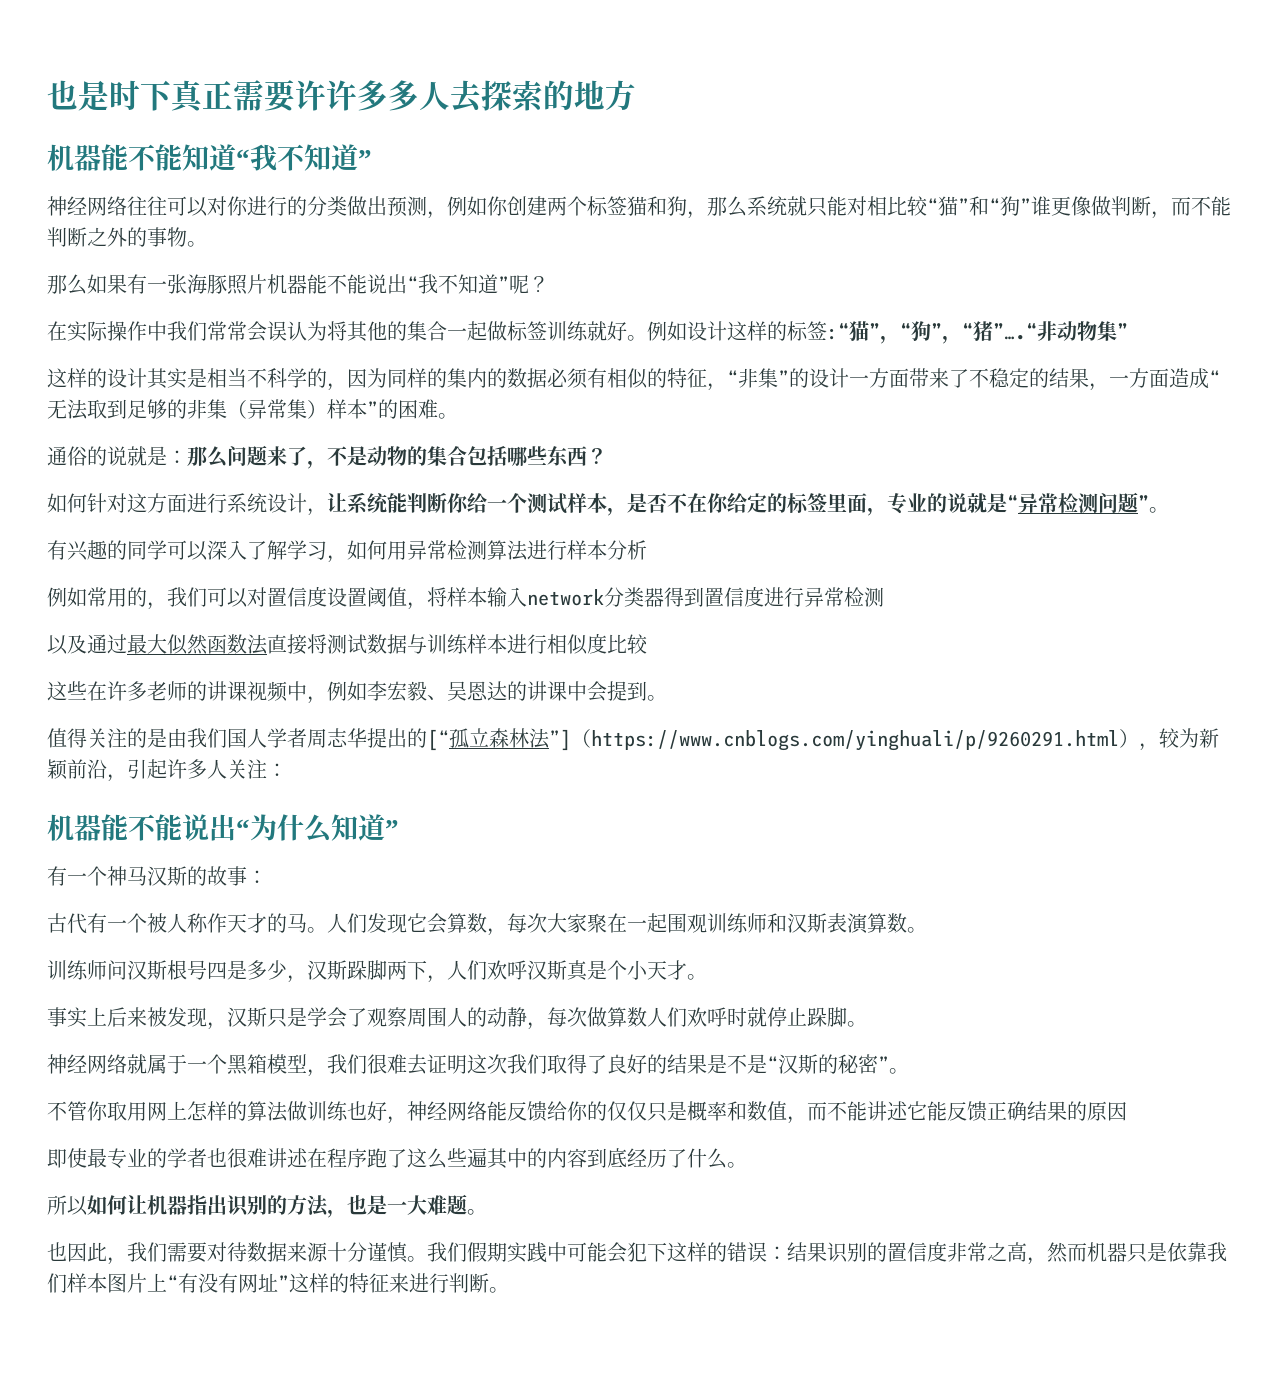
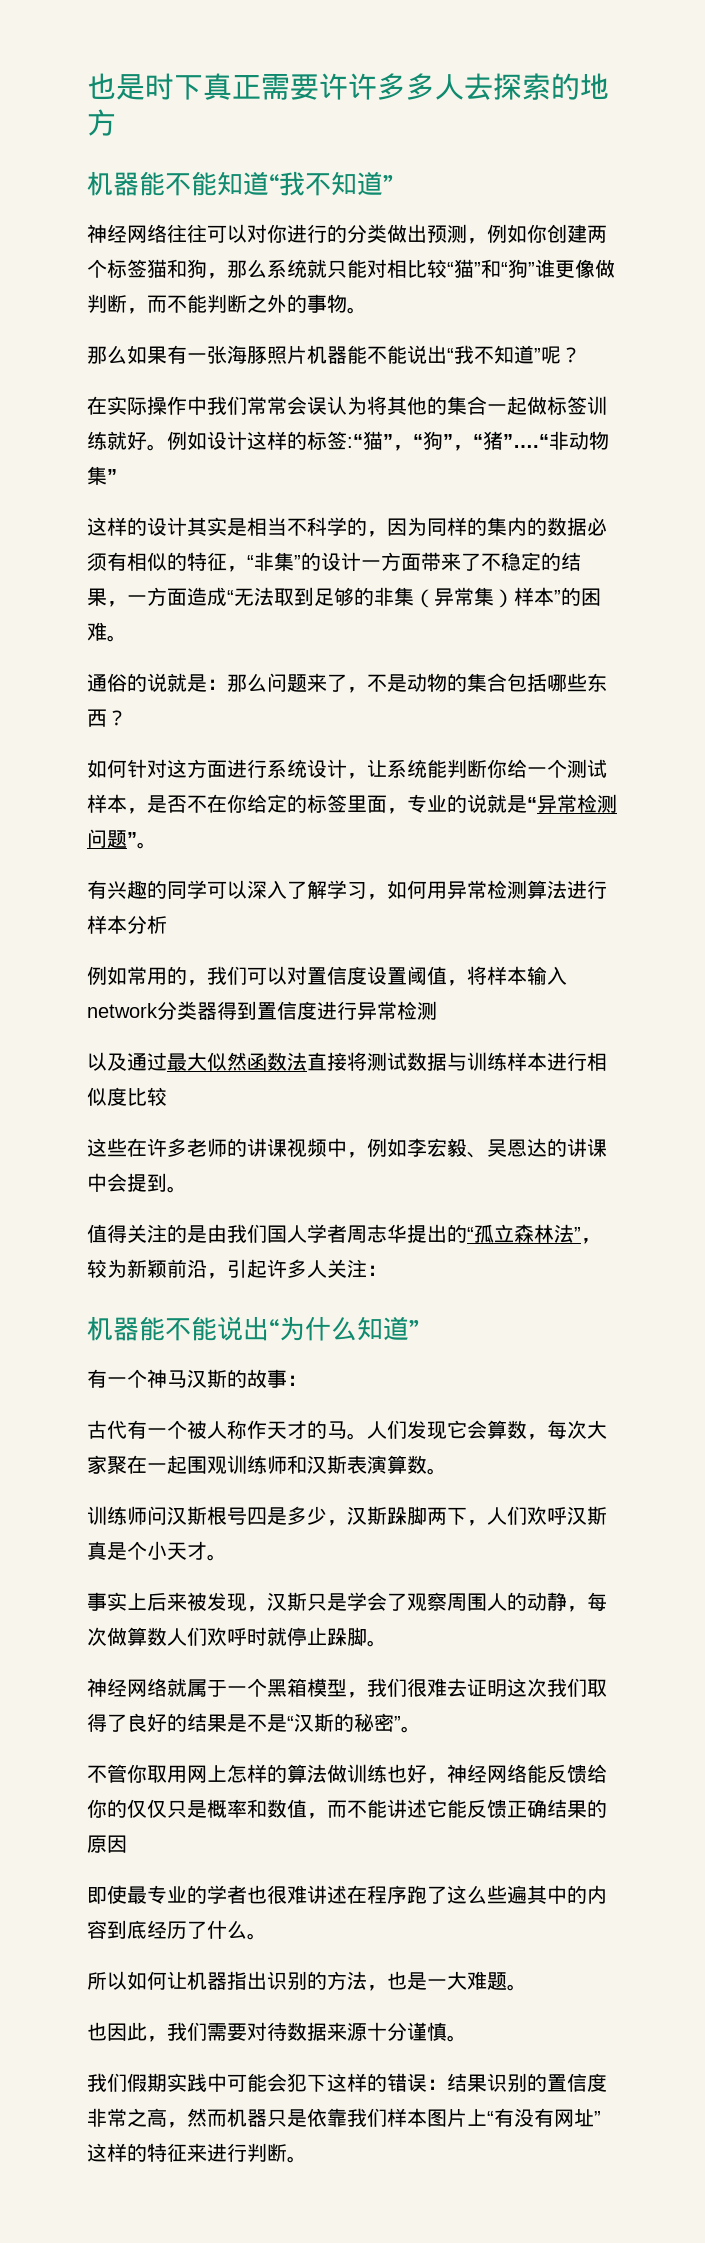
- 值得关注的是由我们国人学者周志华提出的[“孤立森林法”]（https://www.cnblogs.com/yinghuali/p/9260291.html），较为新颖前沿，引起许多人关注：
+ 值得关注的是由我们国人学者周志华提出的“孤立森林法”，较为新颖前沿，引起许多人关注：
- 也因此，我们需要对待数据来源十分谨慎。我们假期实践中可能会犯下这样的错误：结果识别的置信度非常之高，然而机器只是依靠我们样本图片上“有没有网址”这样的特征来进行判断。
+ 也因此，我们需要对待数据来源十分谨慎。
+ 我们假期实践中可能会犯下这样的错误：结果识别的置信度非常之高，然而机器只是依靠我们样本图片上“有没有网址”这样的特征来进行判断。

